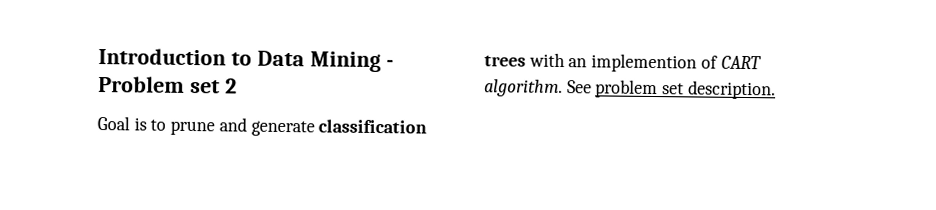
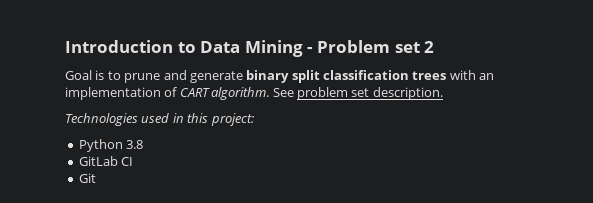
- Goal is to prune and generate classification trees with an implemention of CART algorithm.
+ Goal is to prune and generate binary split classification trees with an implementation of CART algorithm.
+ Technologies used in this project:
+ Python 3.8
+ GitLab CI
+ Git

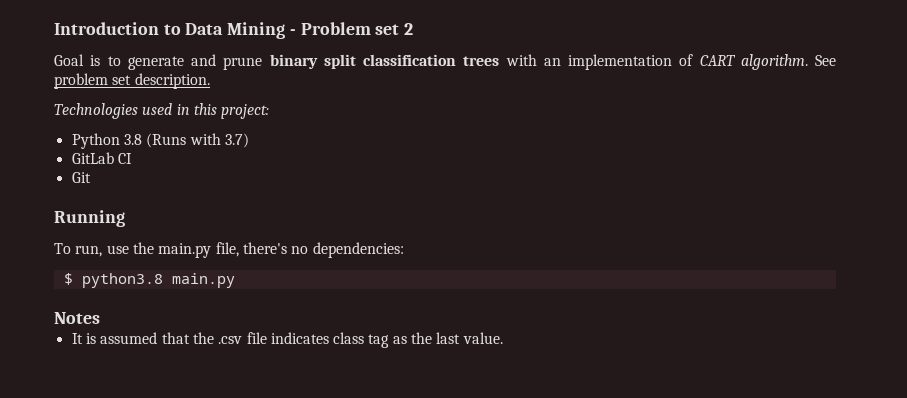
- Goal is to prune and generate binary split classification trees with an implementation of CART algorithm.
+ Goal is to generate and prune binary split classification trees with an implementation of CART algorithm.
- Python 3.8
+ Python 3.8 (Runs with 3.7)
+ Running
+ To run, use the main.py file, there's no dependencies:
+ $ python3.8 main.py
+ Notes
+ It is assumed that the .csv file indicates class tag as the last value.

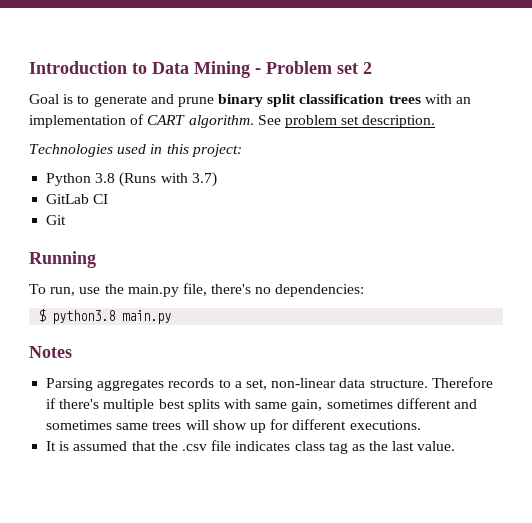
+ Parsing aggregates records to a set, non-linear data structure. Therefore if there's multiple best splits with same gain, sometimes different and sometimes same trees will show up for different executions.

